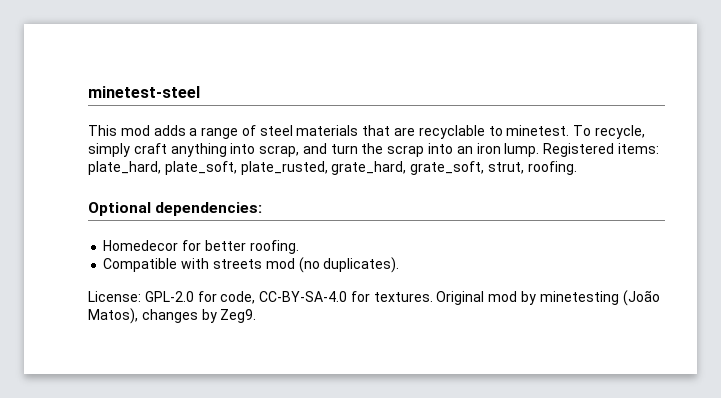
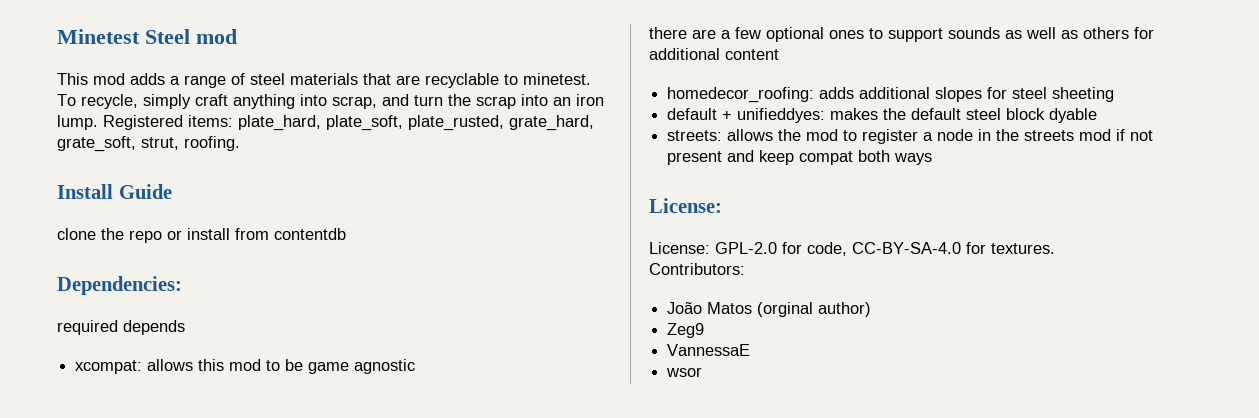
- minetest-steel
+ Minetest Steel mod
- Optional dependencies:
- Homedecor for better roofing.
- Compatible with streets mod (no duplicates).
+ Install Guide
+ clone the repo or install from contentdb
+ Dependencies:
+ required depends
+ xcompat: allows this mod to be game agnostic
+ there are a few optional ones to support sounds as well as others for additional content
+ homedecor_roofing: adds additional slopes for steel sheeting
+ default + unifieddyes: makes the default steel block dyable
+ streets: allows the mod to register a node in the streets mod if not present and keep compat both ways
+ License:
- License: GPL-2.0 for code, CC-BY-SA-4.0 for textures. Original mod by minetesting (João Matos), changes by Zeg9.
+ License: GPL-2.0 for code, CC-BY-SA-4.0 for textures.
+ Contributors:
+ João Matos (orginal author)
+ Zeg9
+ VannessaE
+ wsor

